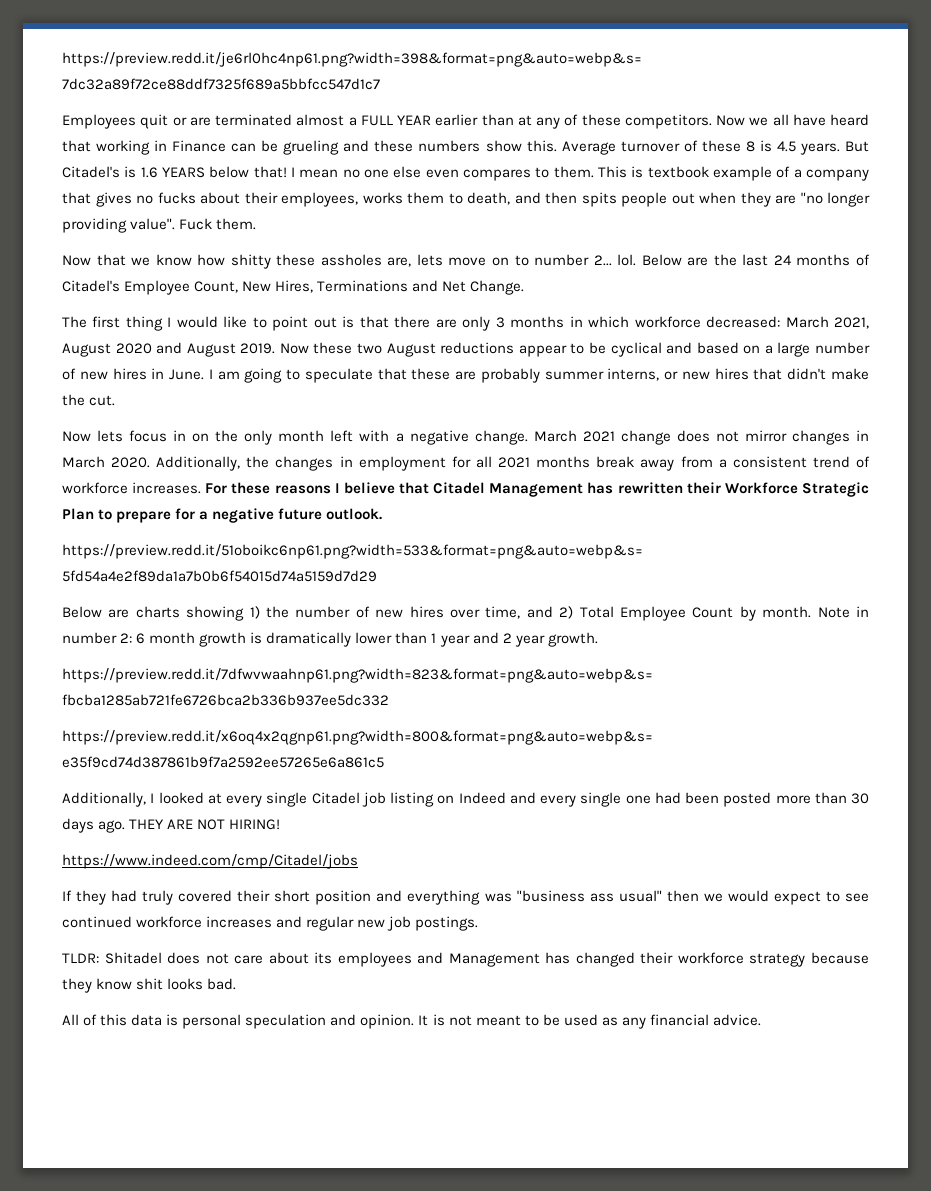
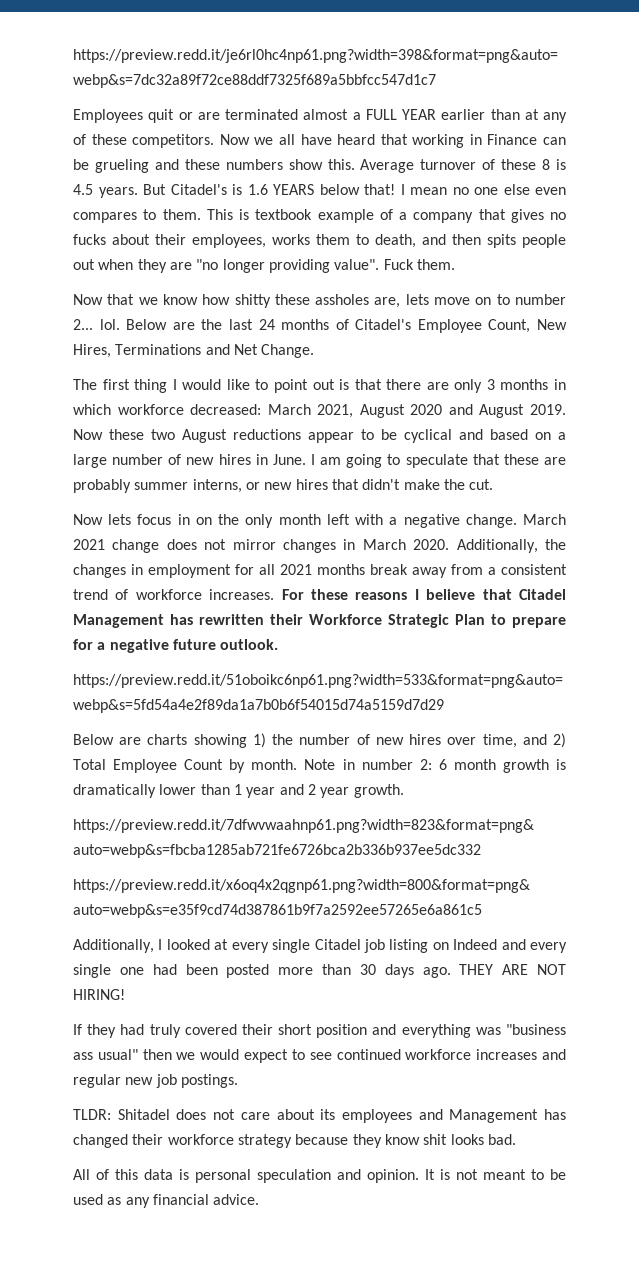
- https://www.indeed.com/cmp/Citadel/jobs

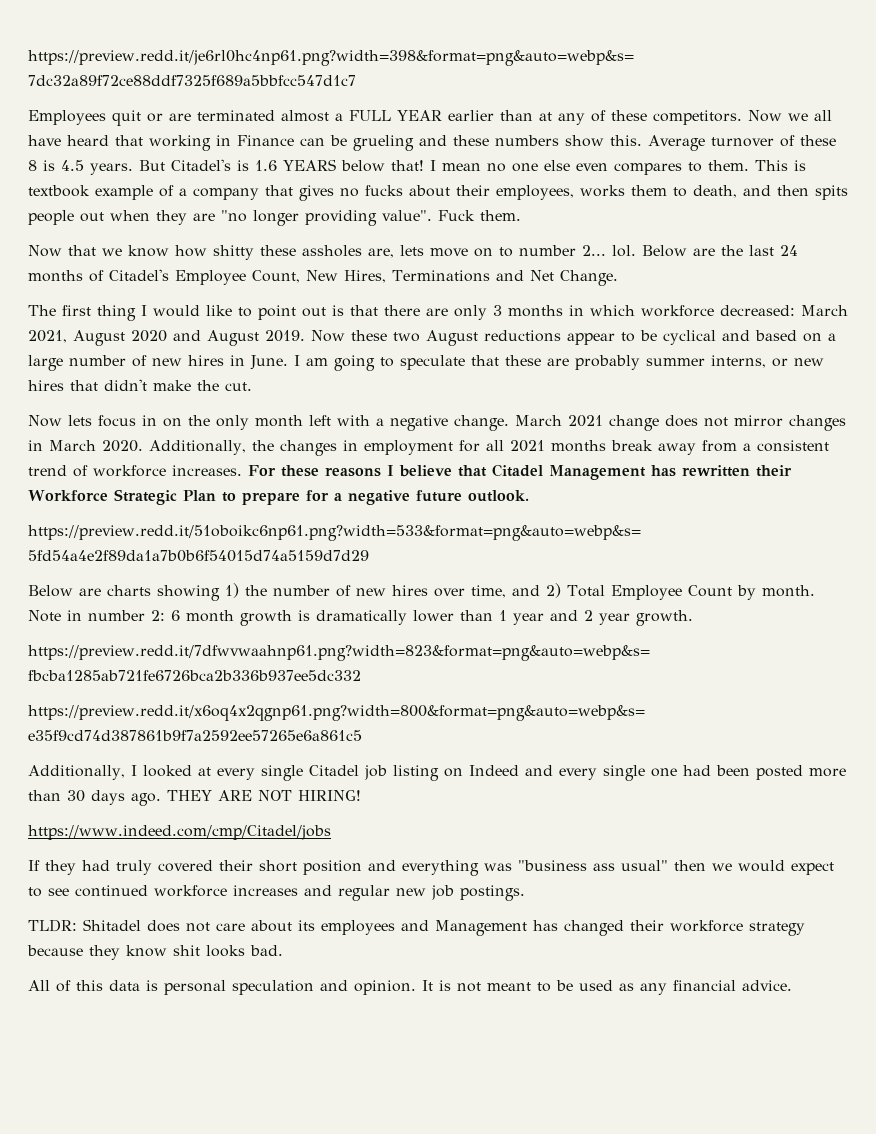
+ https://www.indeed.com/cmp/Citadel/jobs

